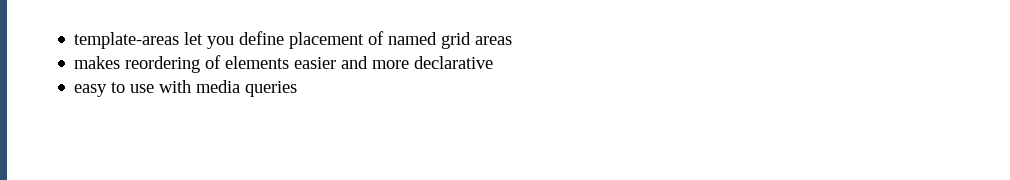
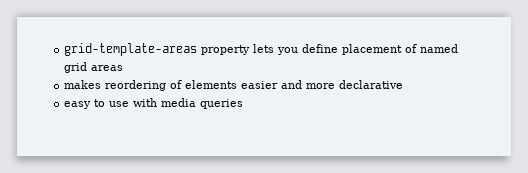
- template-areas let you define placement of named grid areas
+ grid-template-areas property lets you define placement of named grid areas

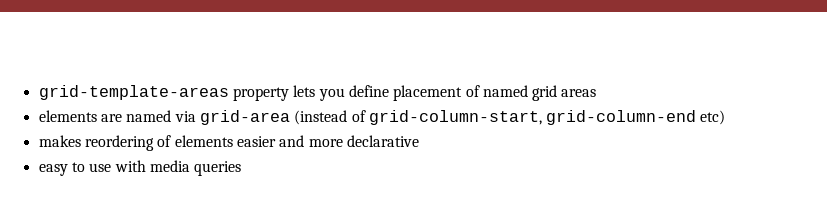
+ elements are named via grid-area (instead of grid-column-start, grid-column-end etc)

